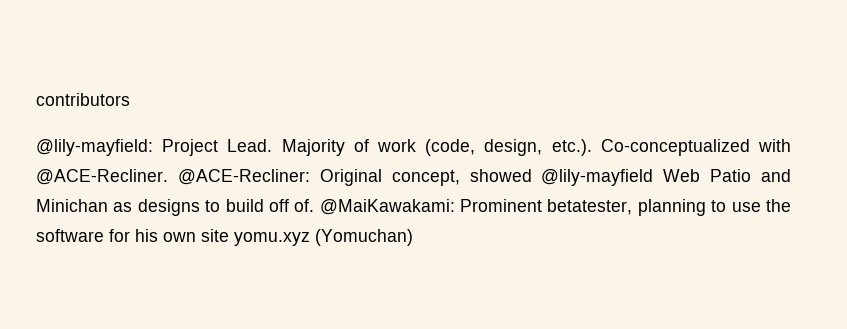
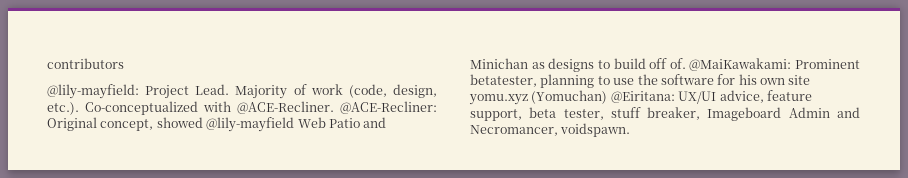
- @MaiKawakami: Prominent betatester, planning to use the software for his own site yomu.xyz (Yomuchan)
+ @MaiKawakami: Prominent betatester, planning to use the software for his own site yomu.xyz (Yomuchan) @Eiritana: UX/UI advice, feature support, beta tester, stuff breaker, Imageboard Admin and Necromancer, voidspawn.

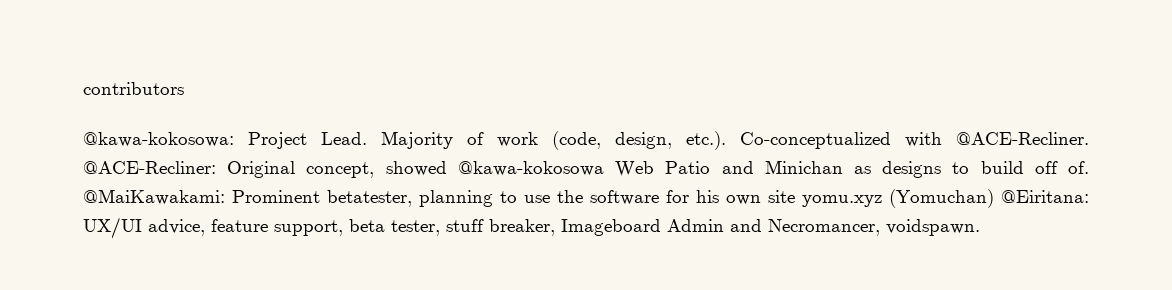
- @lily-mayfield: Project Lead.
+ @kawa-kokosowa: Project Lead.
- @ACE-Recliner: Original concept, showed @lily-mayfield Web Patio and Minichan as designs to build off of.
+ @ACE-Recliner: Original concept, showed @kawa-kokosowa Web Patio and Minichan as designs to build off of.

